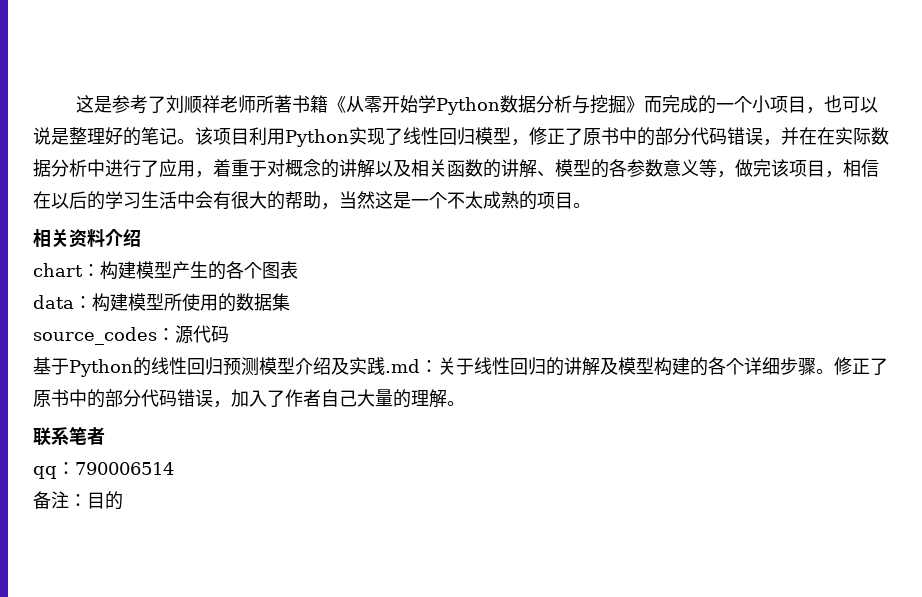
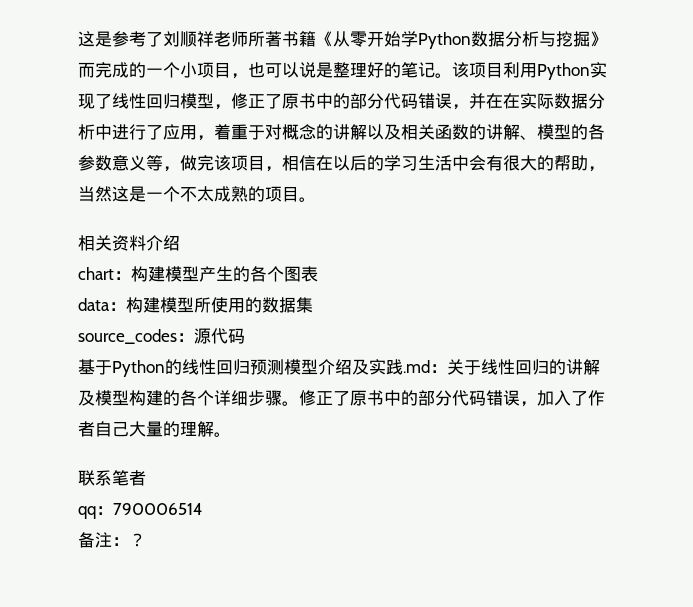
- 备注：目的
+ 备注：？

